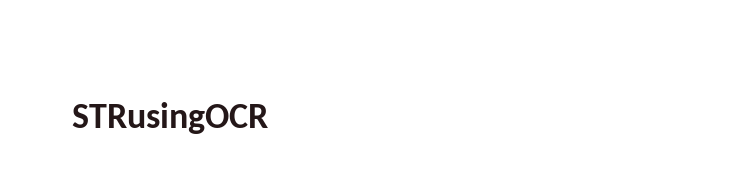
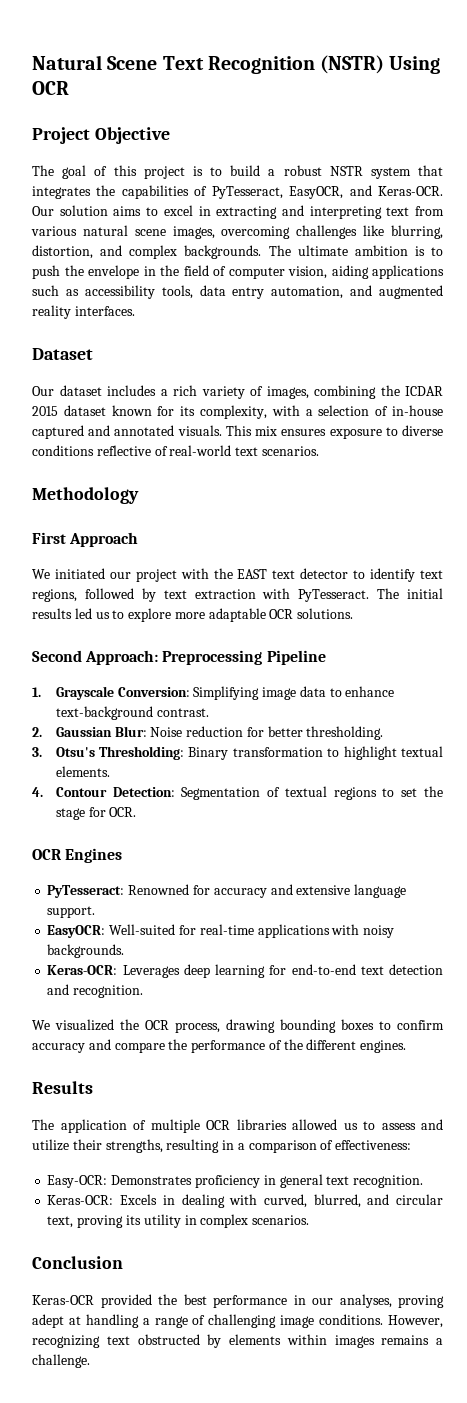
- STRusingOCR
+ Natural Scene Text Recognition (NSTR) Using OCR
+ Project Objective
+ The goal of this project is to build a robust NSTR system that integrates the capabilities of PyTesseract, EasyOCR, and Keras-OCR. Our solution aims to excel in extracting and interpreting text from various natural scene images, overcoming challenges like blurring, distortion, and complex backgrounds. The ultimate ambition is to push the envelope in the field of computer vision, aiding applications such as accessibility tools, data entry automation, and augmented reality interfaces.
+ Dataset
+ Our dataset includes a rich variety of images, combining the ICDAR 2015 dataset known for its complexity, with a selection of in-house captured and annotated visuals. This mix ensures exposure to diverse conditions reflective of real-world text scenarios.
+ Methodology
+ First Approach
+ We initiated our project with the EAST text detector to identify text regions, followed by text extraction with PyTesseract. The initial results led us to explore more adaptable OCR solutions.
+ Second Approach: Preprocessing Pipeline
+ 1. Grayscale Conversion: Simplifying image data to enhance text-background contrast.
+ 2. Gaussian Blur: Noise reduction for better thresholding.
+ 3. Otsu's Thresholding: Binary transformation to highlight textual elements.
+ 4. Contour Detection: Segmentation of textual regions to set the stage for OCR.
+ OCR Engines
+ PyTesseract: Renowned for accuracy and extensive language support.
+ EasyOCR: Well-suited for real-time applications with noisy backgrounds.
+ Keras-OCR: Leverages deep learning for end-to-end text detection and recognition.
+ We visualized the OCR process, drawing bounding boxes to confirm accuracy and compare the performance of the different engines.
+ Results
+ The application of multiple OCR libraries allowed us to assess and utilize their strengths, resulting in a comparison of effectiveness:
+ Easy-OCR: Demonstrates proficiency in general text recognition.
+ Keras-OCR: Excels in dealing with curved, blurred, and circular text, proving its utility in complex scenarios.
+ Conclusion
+ Keras-OCR provided the best performance in our analyses, proving adept at handling a range of challenging image conditions. However, recognizing text obstructed by elements within images remains a challenge.

